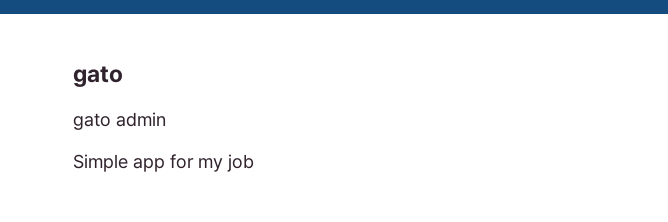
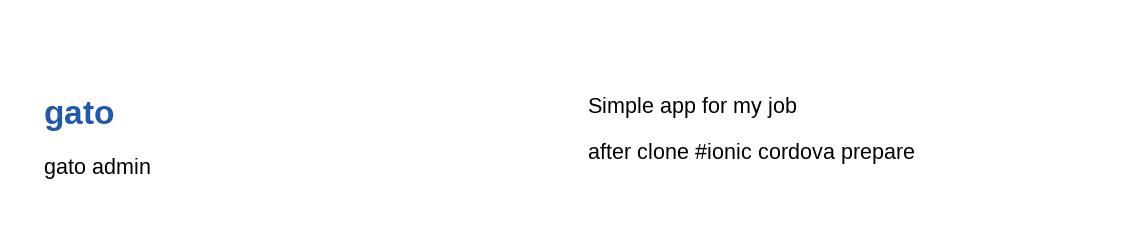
+ after clone #ionic cordova prepare

